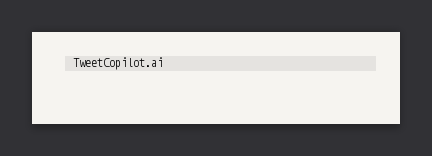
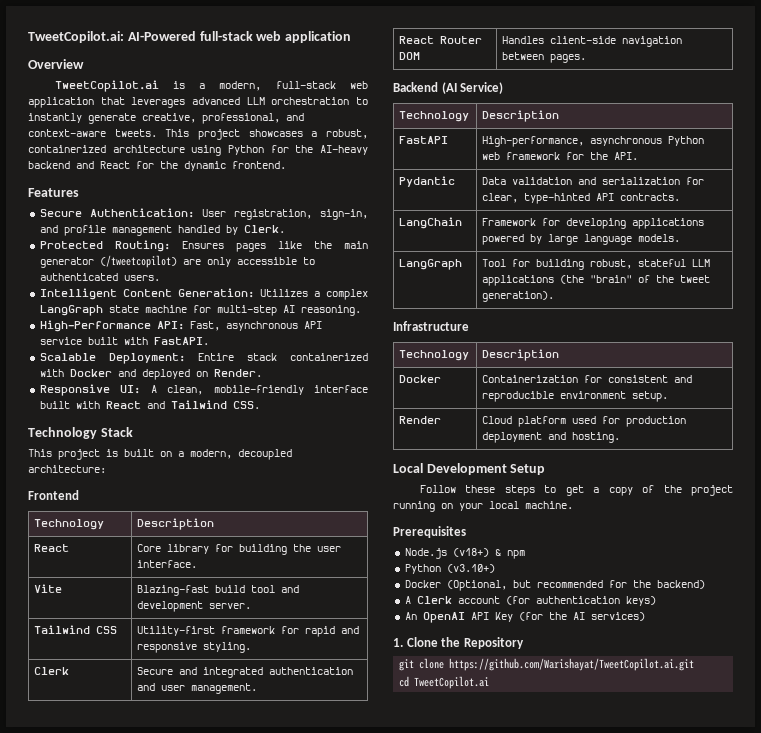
- TweetCopilot.ai
+ TweetCopilot.ai: AI-Powered full-stack web application
+ Overview
+ TweetCopilot.ai is a modern, full-stack web application that leverages advanced LLM orchestration to instantly generate creative, professional, and context-aware tweets. This project showcases a robust, containerized architecture using Python for the AI-heavy backend and React for the dynamic frontend.
+ Features
+ Secure Authentication: User registration, sign-in, and profile management handled by Clerk.
+ Protected Routing: Ensures pages like the main generator (/tweetcopilot) are only accessible to authenticated users.
+ Intelligent Content Generation: Utilizes a complex LangGraph state machine for multi-step AI reasoning.
+ High-Performance API: Fast, asynchronous API service built with FastAPI.
+ Scalable Deployment: Entire stack containerized with Docker and deployed on Render.
+ Responsive UI: A clean, mobile-friendly interface built with React and Tailwind CSS.
+ Technology Stack
+ This project is built on a modern, decoupled architecture:
+ Frontend
+ Technology | Description
+ React | Core library for building the user interface.
+ Vite | Blazing-fast build tool and development server.
+ Tailwind CSS | Utility-first framework for rapid and responsive styling.
+ Clerk | Secure and integrated authentication and user management.
+ React Router DOM | Handles client-side navigation between pages.
+ Backend (AI Service)
+ Technology | Description
+ FastAPI | High-performance, asynchronous Python web framework for the API.
+ Pydantic | Data validation and serialization for clear, type-hinted API contracts.
+ LangChain | Framework for developing applications powered by large language models.
+ LangGraph | Tool for building robust, stateful LLM applications (the "brain" of the tweet generation).
+ Infrastructure
+ Technology | Description
+ Docker | Containerization for consistent and reproducible environment setup.
+ Render | Cloud platform used for production deployment and hosting.
+ Local Development Setup
+ Follow these steps to get a copy of the project running on your local machine.
+ Prerequisites
+ Node.js (v18+) & npm
+ Python (v3.10+)
+ Docker (Optional, but recommended for the backend)
+ A Clerk account (for authentication keys)
+ An OpenAI API Key (for the AI services)
+ 1. Clone the Repository
+ git clone https://github.com/Warishayat/TweetCopilot.ai.git
+ cd TweetCopilot.ai

